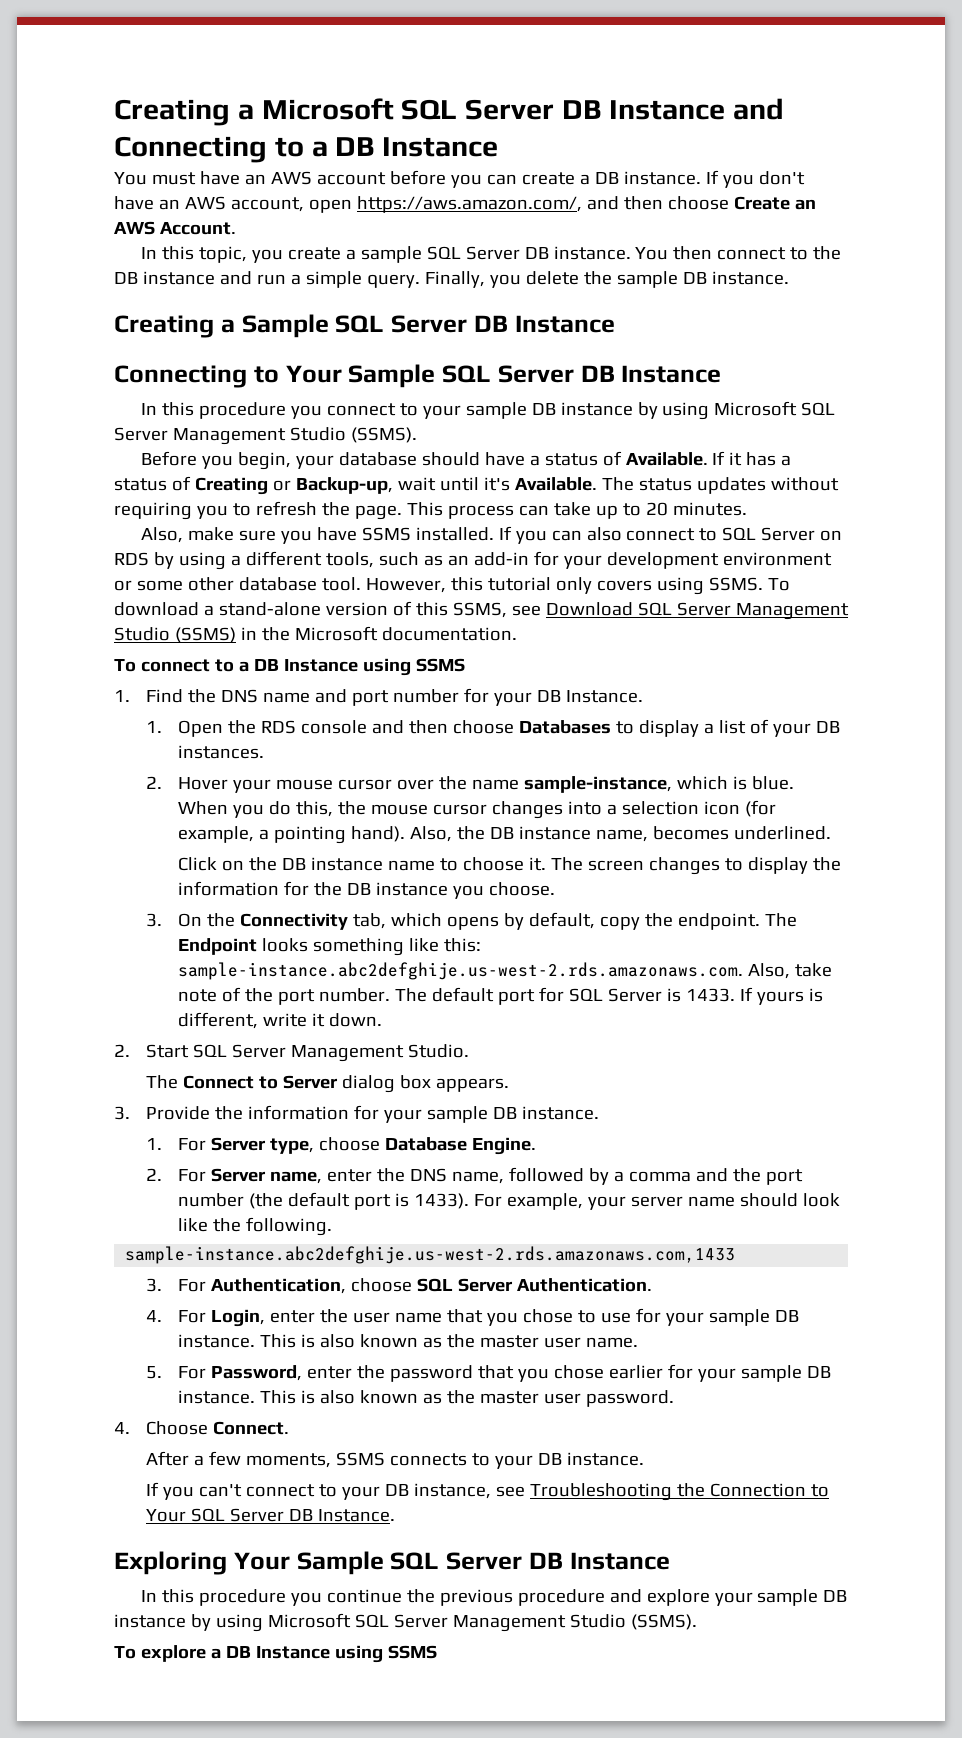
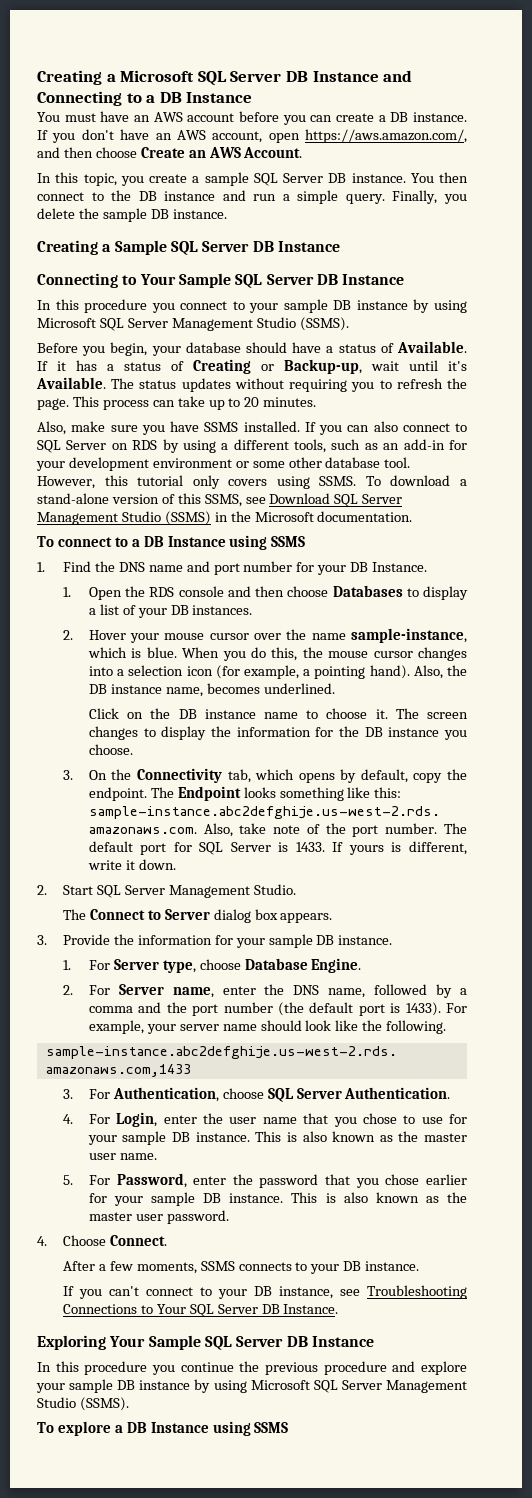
- If you can't connect to your DB instance, see Troubleshooting the Connection to Your SQL Server DB Instance.
+ If you can't connect to your DB instance, see Troubleshooting Connections to Your SQL Server DB Instance.

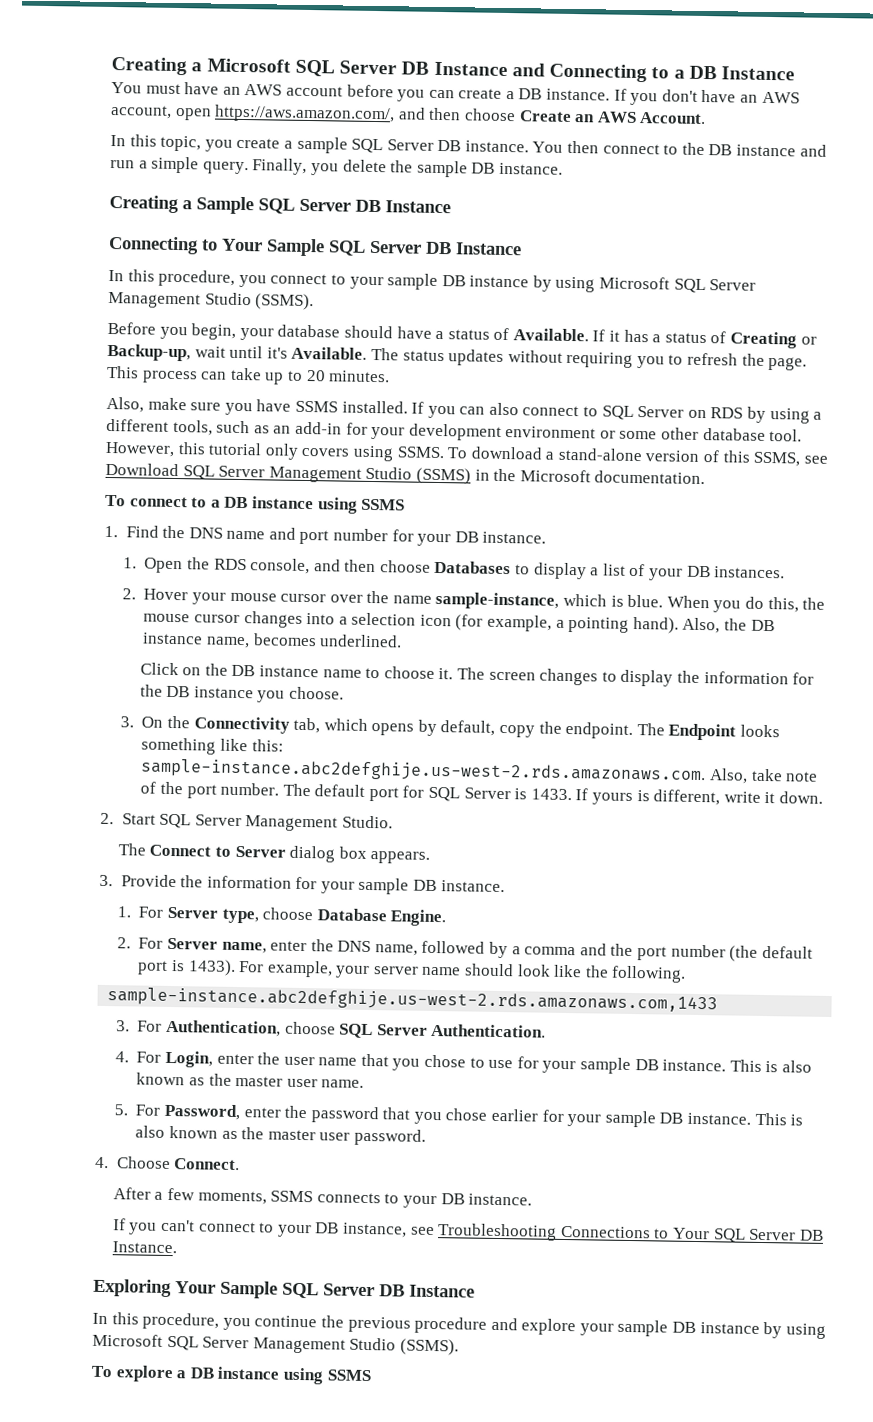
- In this procedure you connect to your sample DB instance by using Microsoft SQL Server Management Studio (SSMS).
+ In this procedure, you connect to your sample DB instance by using Microsoft SQL Server Management Studio (SSMS).
- To connect to a DB Instance using SSMS
+ To connect to a DB instance using SSMS
- 1. Find the DNS name and port number for your DB Instance.
+ 1. Find the DNS name and port number for your DB instance.
- 1. Open the RDS console and then choose Databases to display a list of your DB instances.
+ 1. Open the RDS console, and then choose Databases to display a list of your DB instances.
- In this procedure you continue the previous procedure and explore your sample DB instance by using Microsoft SQL Server Management Studio (SSMS).
+ In this procedure, you continue the previous procedure and explore your sample DB instance by using Microsoft SQL Server Management Studio (SSMS).
- To explore a DB Instance using SSMS
+ To explore a DB instance using SSMS

